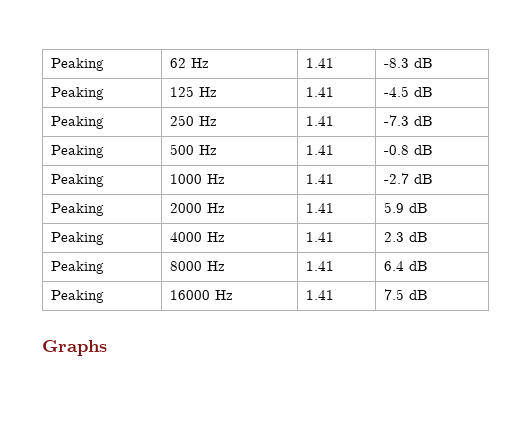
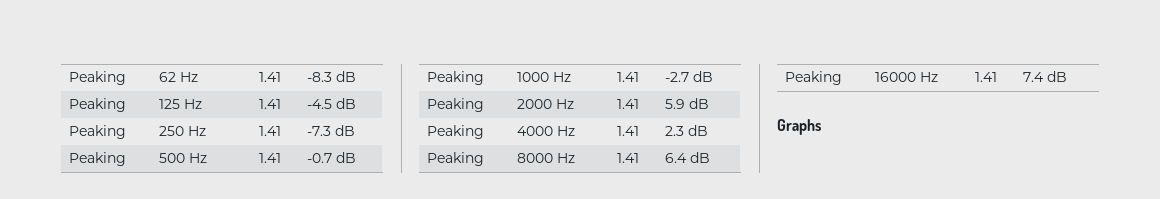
- Peaking | 500 Hz | 1.41 | -0.8 dB
+ Peaking | 500 Hz | 1.41 | -0.7 dB
- Peaking | 16000 Hz | 1.41 | 7.5 dB
+ Peaking | 16000 Hz | 1.41 | 7.4 dB

